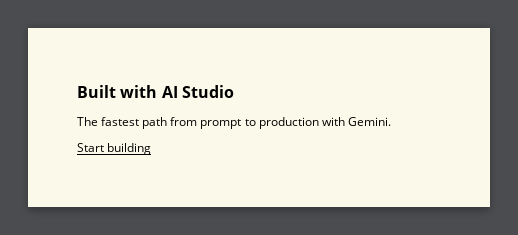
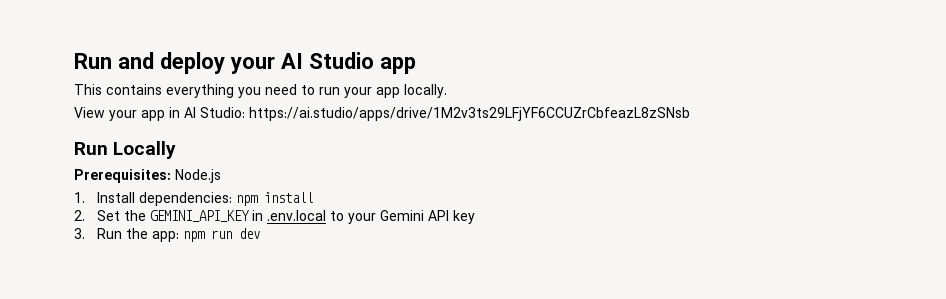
- Built with AI Studio
- The fastest path from prompt to production with Gemini.
- Start building
+ Run and deploy your AI Studio app
+ This contains everything you need to run your app locally.
+ View your app in AI Studio: https://ai.studio/apps/drive/1M2v3ts29LFjYF6CCUZrCbfeazL8zSNsb
+ Run Locally
+ Prerequisites: Node.js
+ 1. Install dependencies: npm install
+ 2. Set the GEMINI_API_KEY in .env.local to your Gemini API key
+ 3. Run the app: npm run dev

